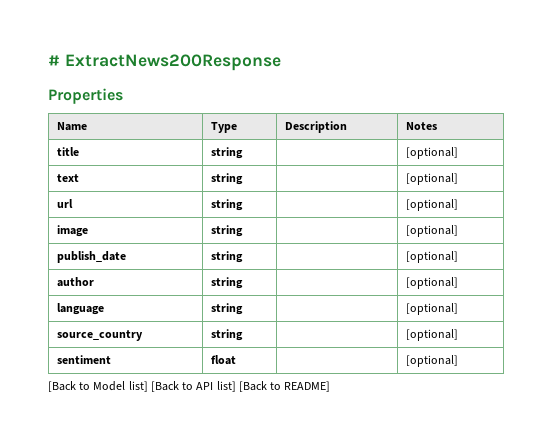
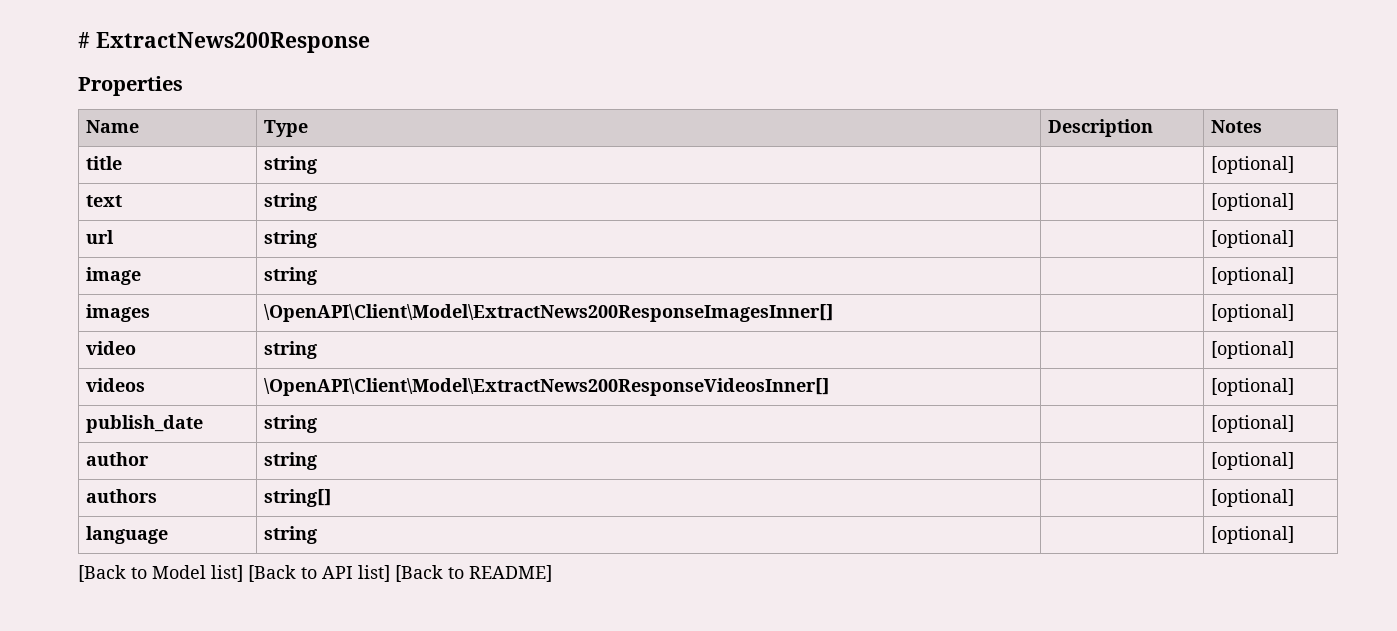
+ images | \OpenAPI\Client\Model\ExtractNews200ResponseImagesInner[] | | [optional]
+ video | string | | [optional]
+ videos | \OpenAPI\Client\Model\ExtractNews200ResponseVideosInner[] | | [optional]
+ authors | string[] | | [optional]
  language | string | | [optional]
- source_country | string | | [optional]
- sentiment | float | | [optional]

